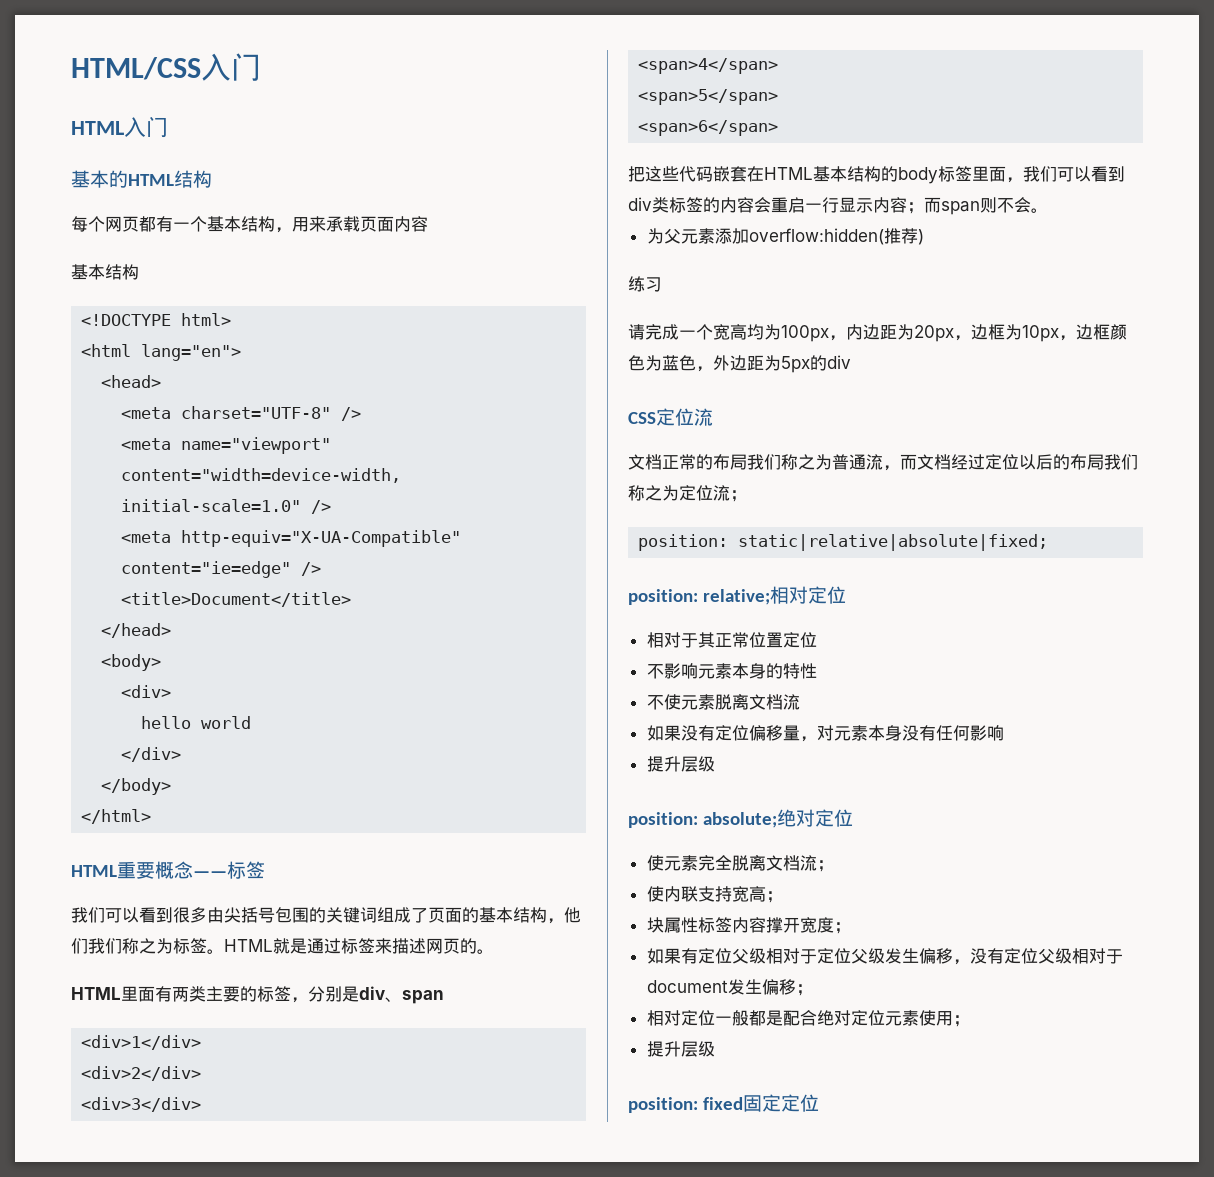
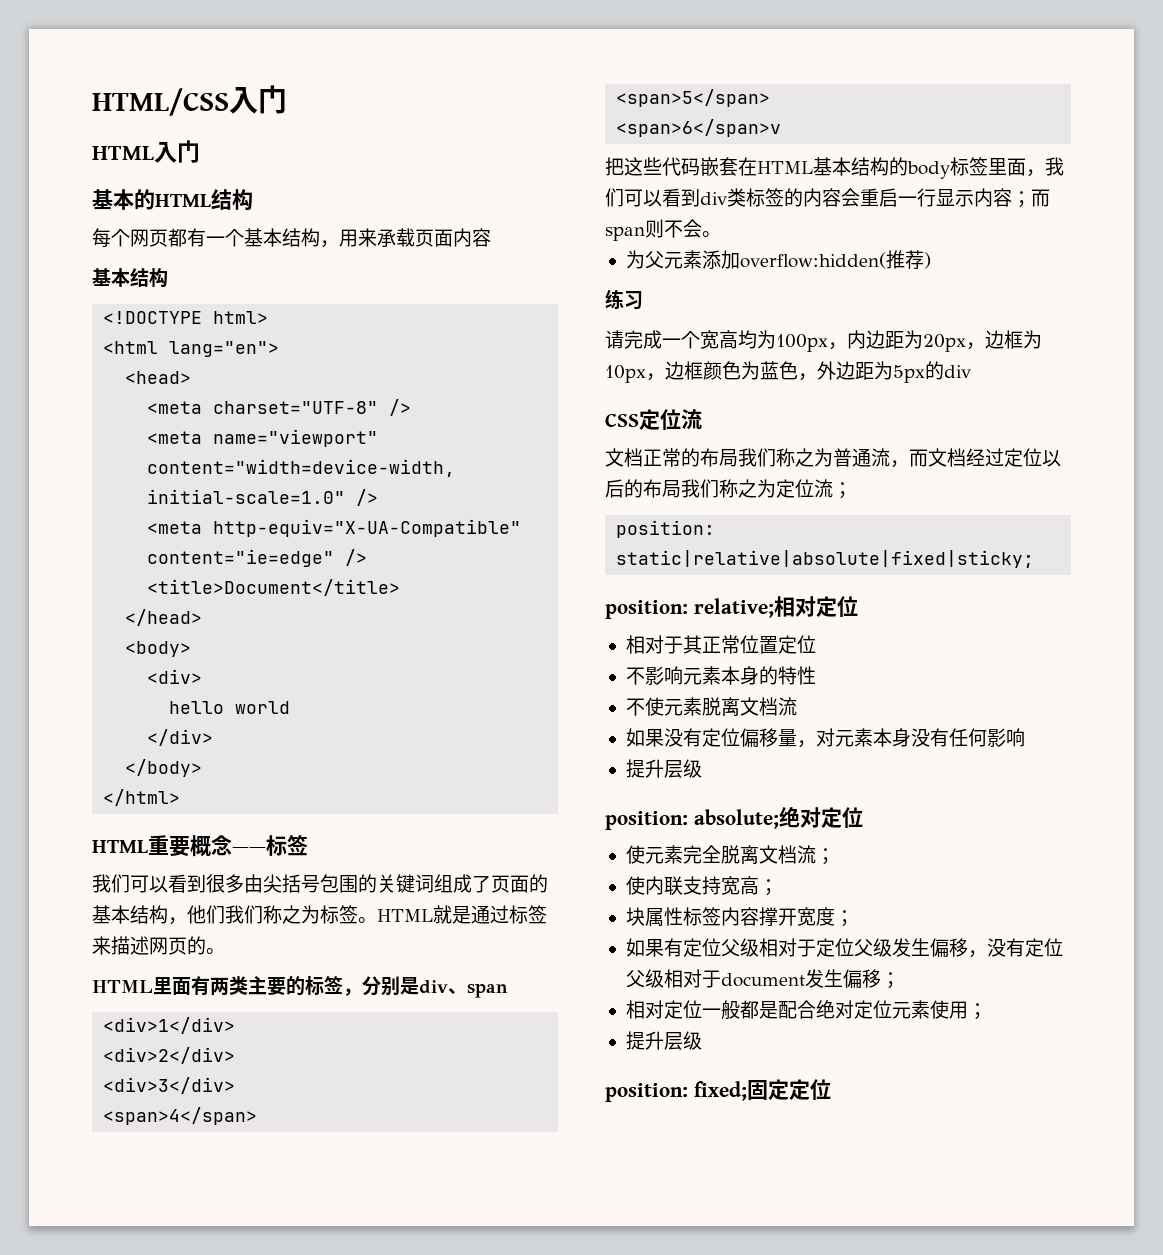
- <span>6</span>
+ <span>6</span>v
- position: static|relative|absolute|fixed;
+ position: static|relative|absolute|fixed|sticky;
- position: fixed固定定位
+ position: fixed;固定定位

